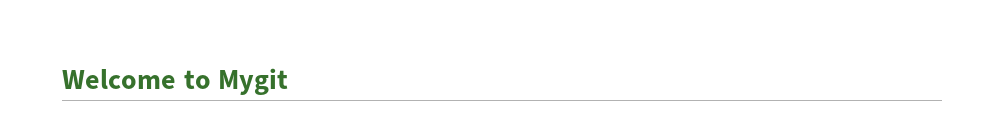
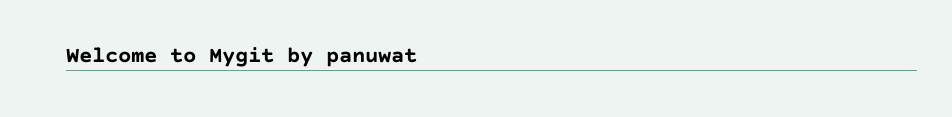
- Welcome to Mygit
+ Welcome to Mygit by panuwat

